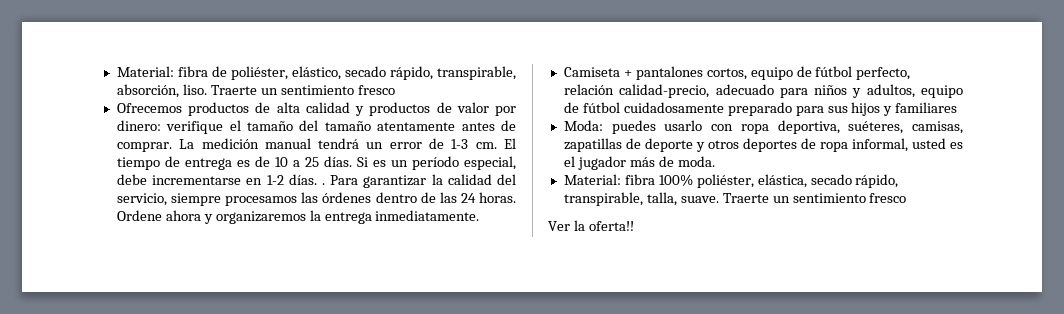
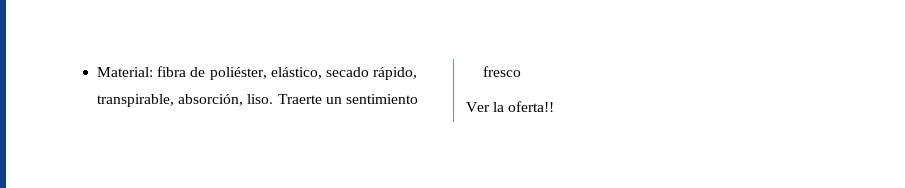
- Ofrecemos productos de alta calidad y productos de valor por dinero: verifique el tamaño del tamaño atentamente antes de comprar. La medición manual tendrá un error de 1-3 cm. El tiempo de entrega es de 10 a 25 días. Si es un período especial, debe incrementarse en 1-2 días. . Para garantizar la calidad del servicio, siempre procesamos las órdenes dentro de las 24 horas. Ordene ahora y organizaremos la entrega inmediatamente.
- Camiseta + pantalones cortos, equipo de fútbol perfecto, relación calidad-precio, adecuado para niños y adultos, equipo de fútbol cuidadosamente preparado para sus hijos y familiares
- Moda: puedes usarlo con ropa deportiva, suéteres, camisas, zapatillas de deporte y otros deportes de ropa informal, usted es el jugador más de moda.
- Material: fibra 100% poliéster, elástica, secado rápido, transpirable, talla, suave. Traerte un sentimiento fresco

